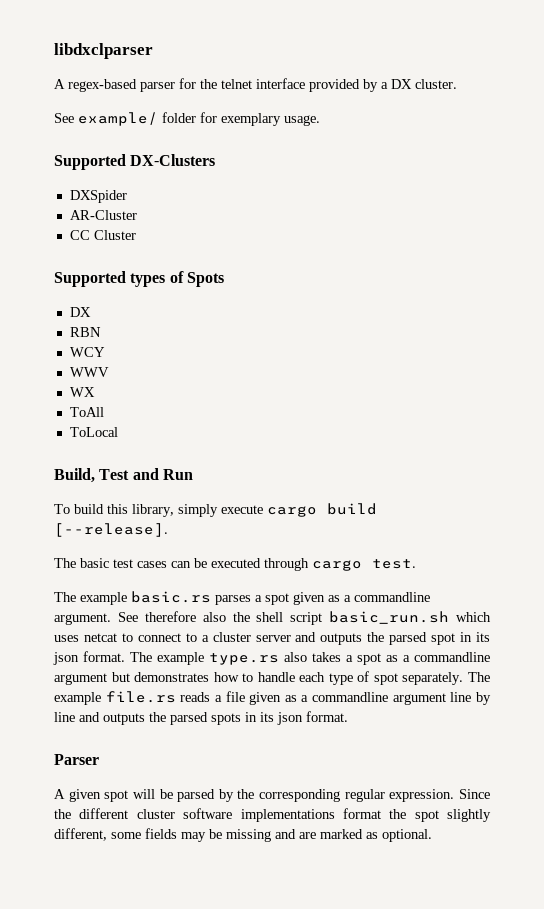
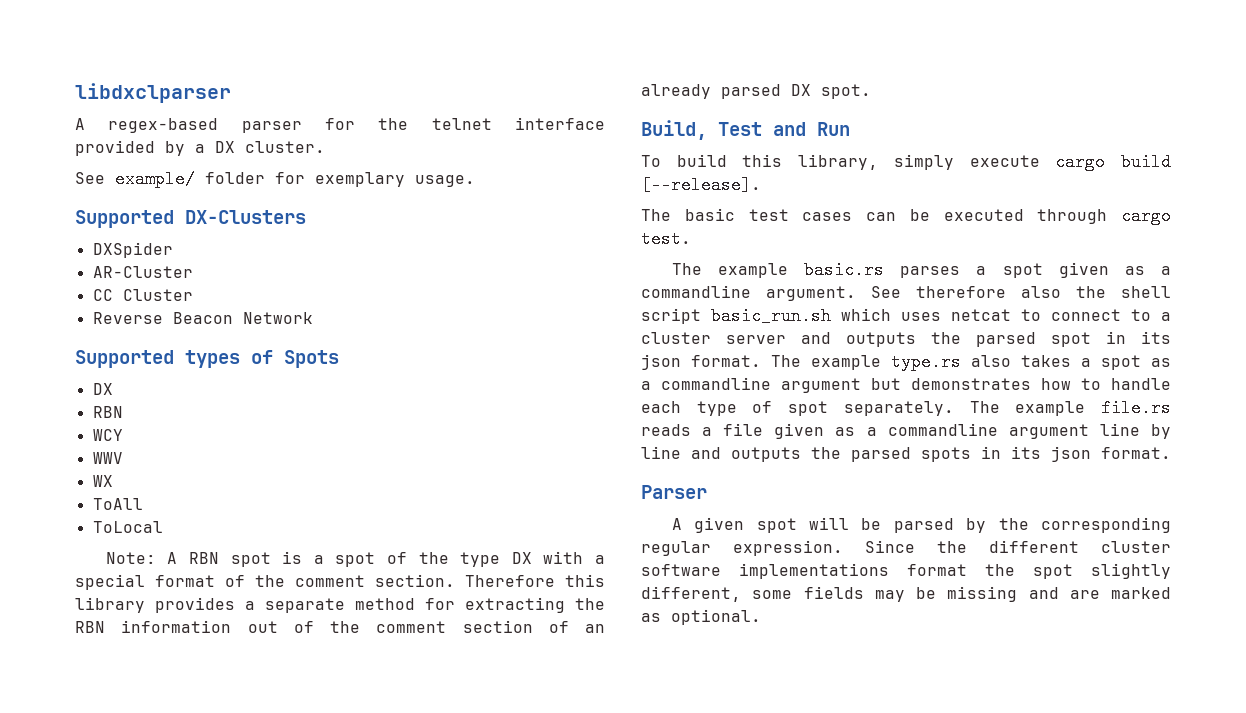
+ Reverse Beacon Network
+ Note: A RBN spot is a spot of the type DX with a special format of the comment section. Therefore this library provides a separate method for extracting the RBN information out of the comment section of an already parsed DX spot.

